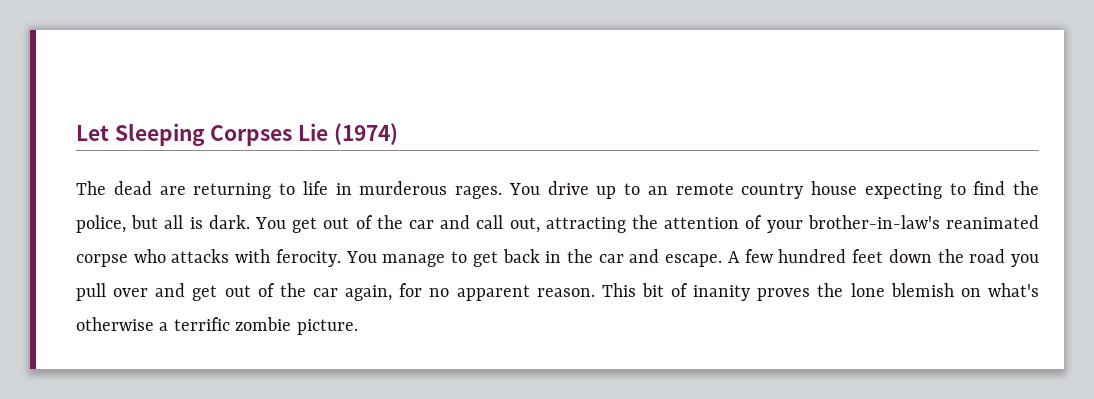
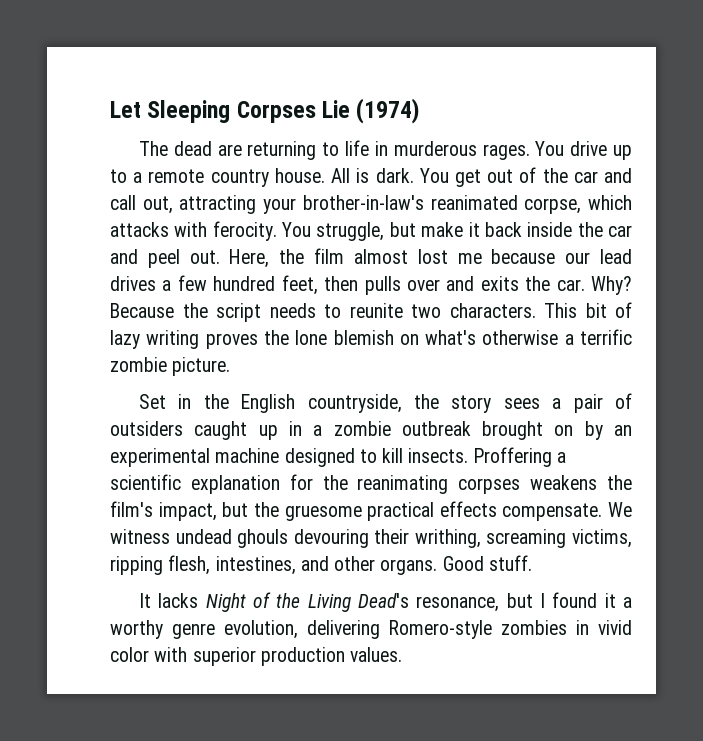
- You drive up to an remote country house expecting to find the police, but all is dark.
+ You drive up to a remote country house. All is dark.
- You get out of the car and call out, attracting the attention of your brother-in-law's reanimated corpse who attacks with ferocity.
+ You get out of the car and call out, attracting your brother-in-law's reanimated corpse, which attacks with ferocity.
- You manage to get back in the car and escape. A few hundred feet down the road you pull over and get out of the car again, for no apparent reason.
+ You struggle, but make it back inside the car and peel out. Here, the film almost lost me because our lead drives a few hundred feet, then pulls over and exits the car. Why? Because the script needs to reunite two characters.
- This bit of inanity proves the lone blemish on what's otherwise a terrific zombie picture.
+ This bit of lazy writing proves the lone blemish on what's otherwise a terrific zombie picture.
+ Set in the English countryside, the story sees a pair of outsiders caught up in a zombie outbreak brought on by an experimental machine designed to kill insects. Proffering a scientific explanation for the reanimating corpses weakens the film's impact, but the gruesome practical effects compensate. We witness undead ghouls devouring their writhing, screaming victims, ripping flesh, intestines, and other organs. Good stuff.
+ It lacks Night of the Living Dead's resonance, but I found it a worthy genre evolution, delivering Romero-style zombies in vivid color with superior production values.

